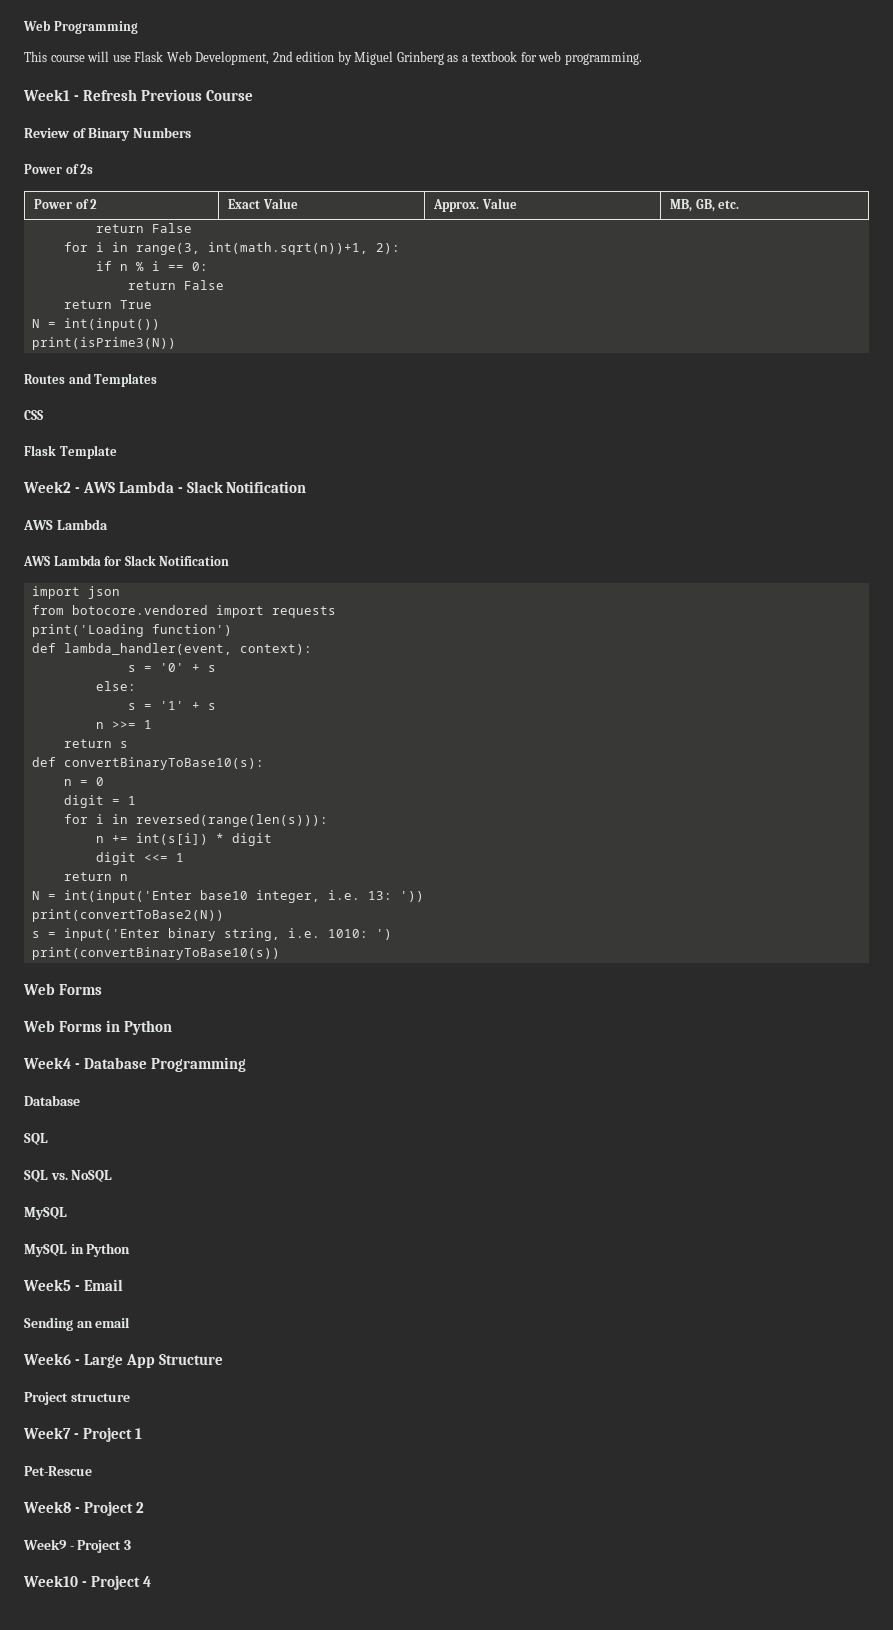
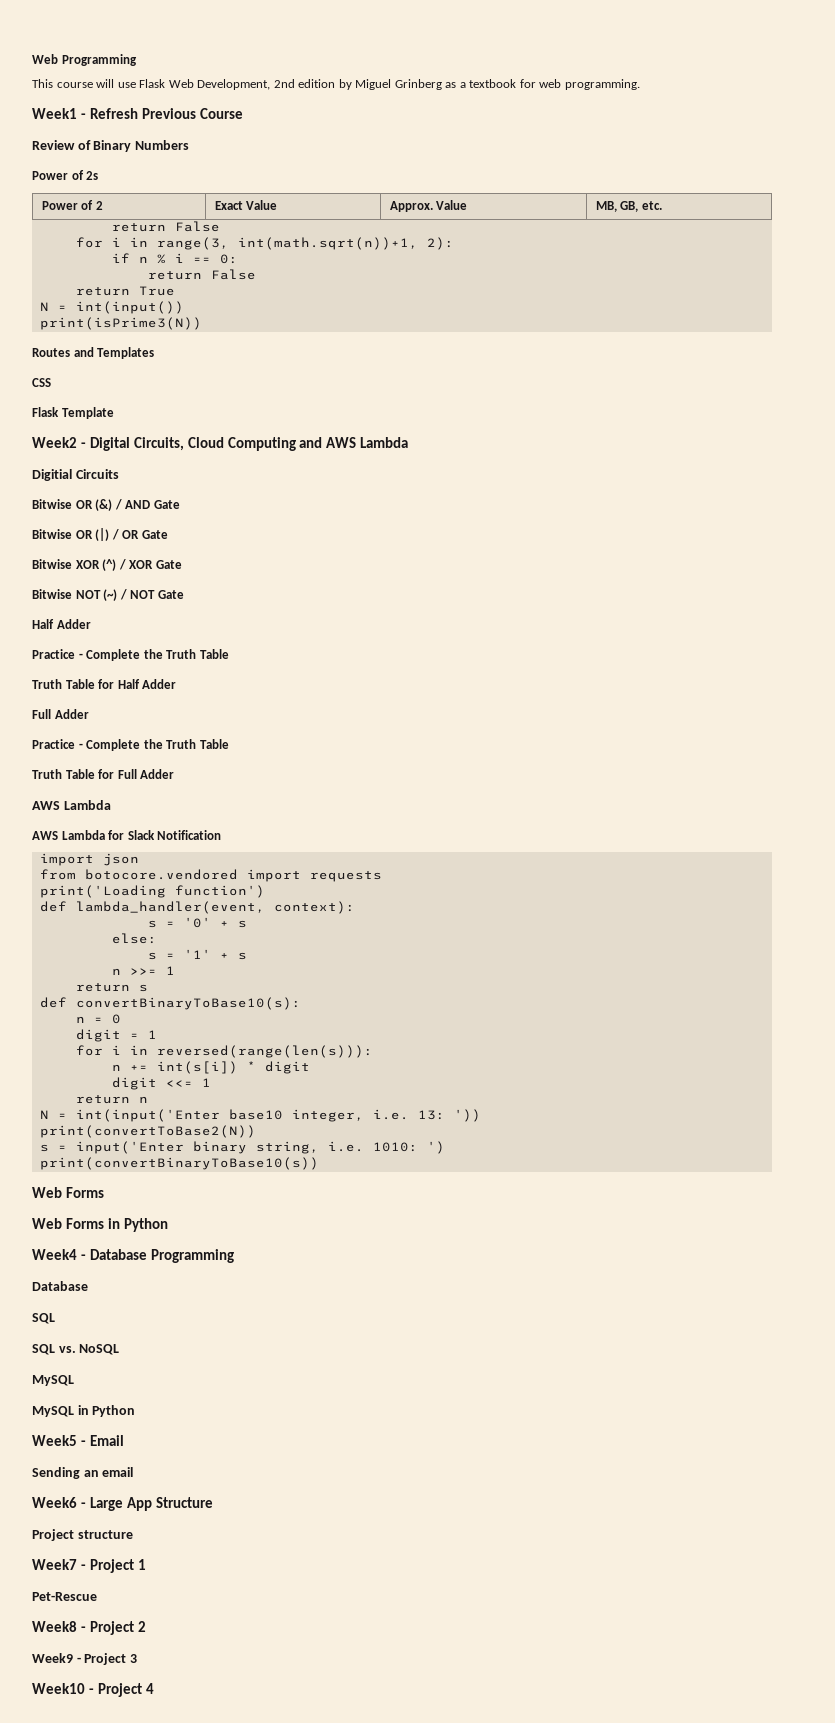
- Week2 - AWS Lambda - Slack Notification
+ Week2 - Digital Circuits, Cloud Computing and AWS Lambda
+ Digitial Circuits
+ Bitwise OR (&) / AND Gate
+ Bitwise OR (|) / OR Gate
+ Bitwise XOR (^) / XOR Gate
+ Bitwise NOT (~) / NOT Gate
+ Half Adder
+ Practice - Complete the Truth Table
+ Truth Table for Half Adder
+ Full Adder
+ Practice - Complete the Truth Table
+ Truth Table for Full Adder

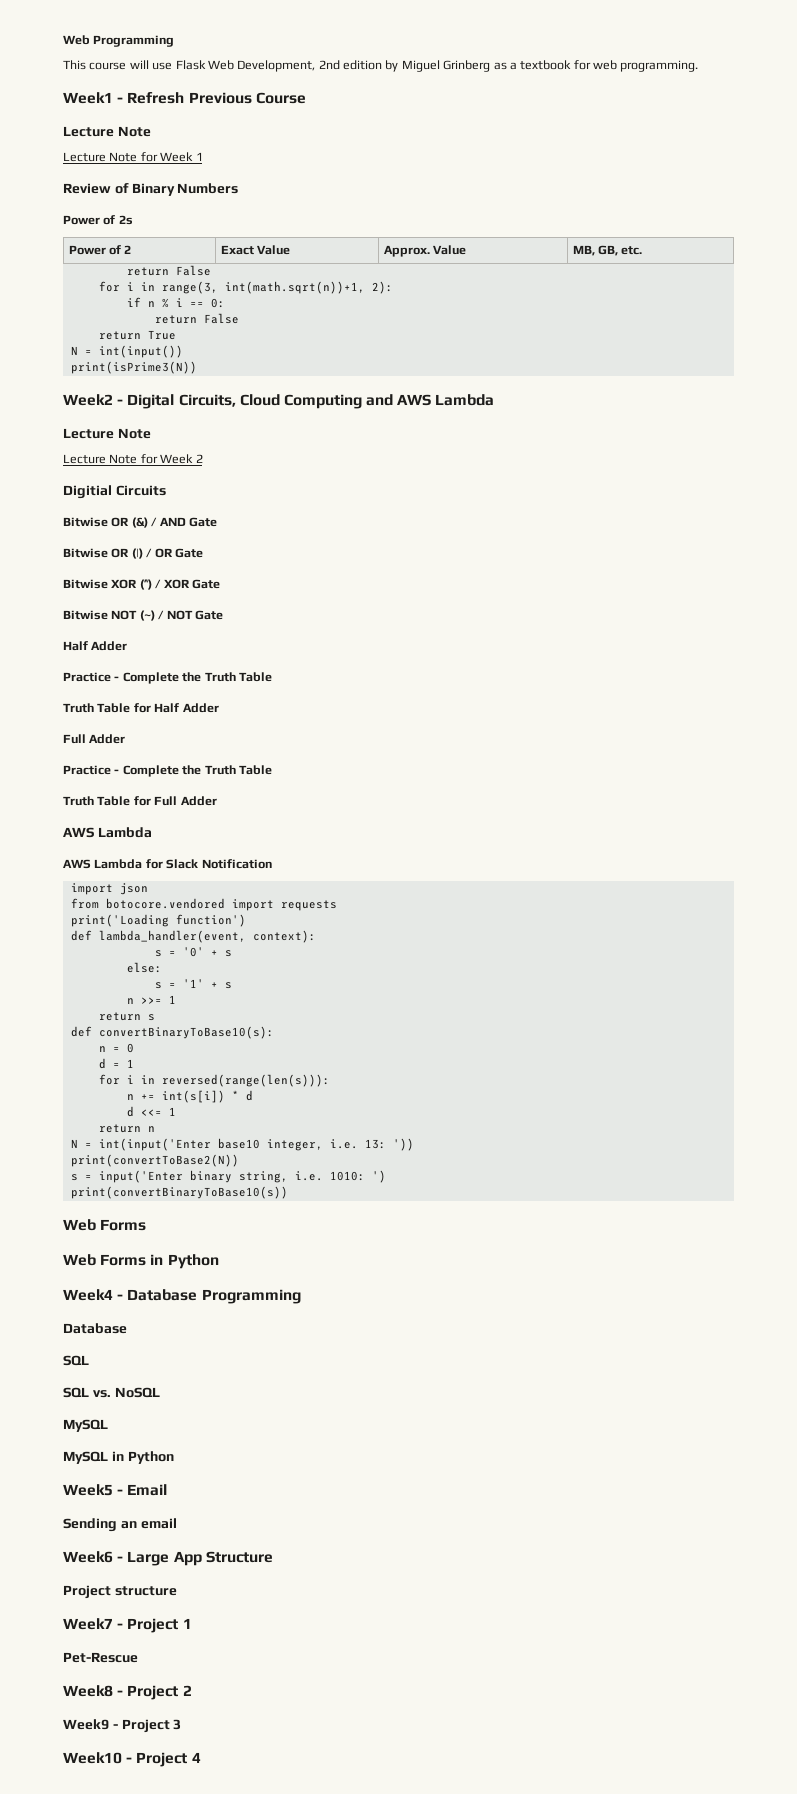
  Week1 - Refresh Previous Course
+ Lecture Note
+ Lecture Note for Week 1
- Routes and Templates
- CSS
- Flask Template
  Week2 - Digital Circuits, Cloud Computing and AWS Lambda
+ Lecture Note
+ Lecture Note for Week 2
- digit = 1
+ d = 1
- n += int(s[i]) * digit
- digit <<= 1
+ n += int(s[i]) * d
+ d <<= 1

